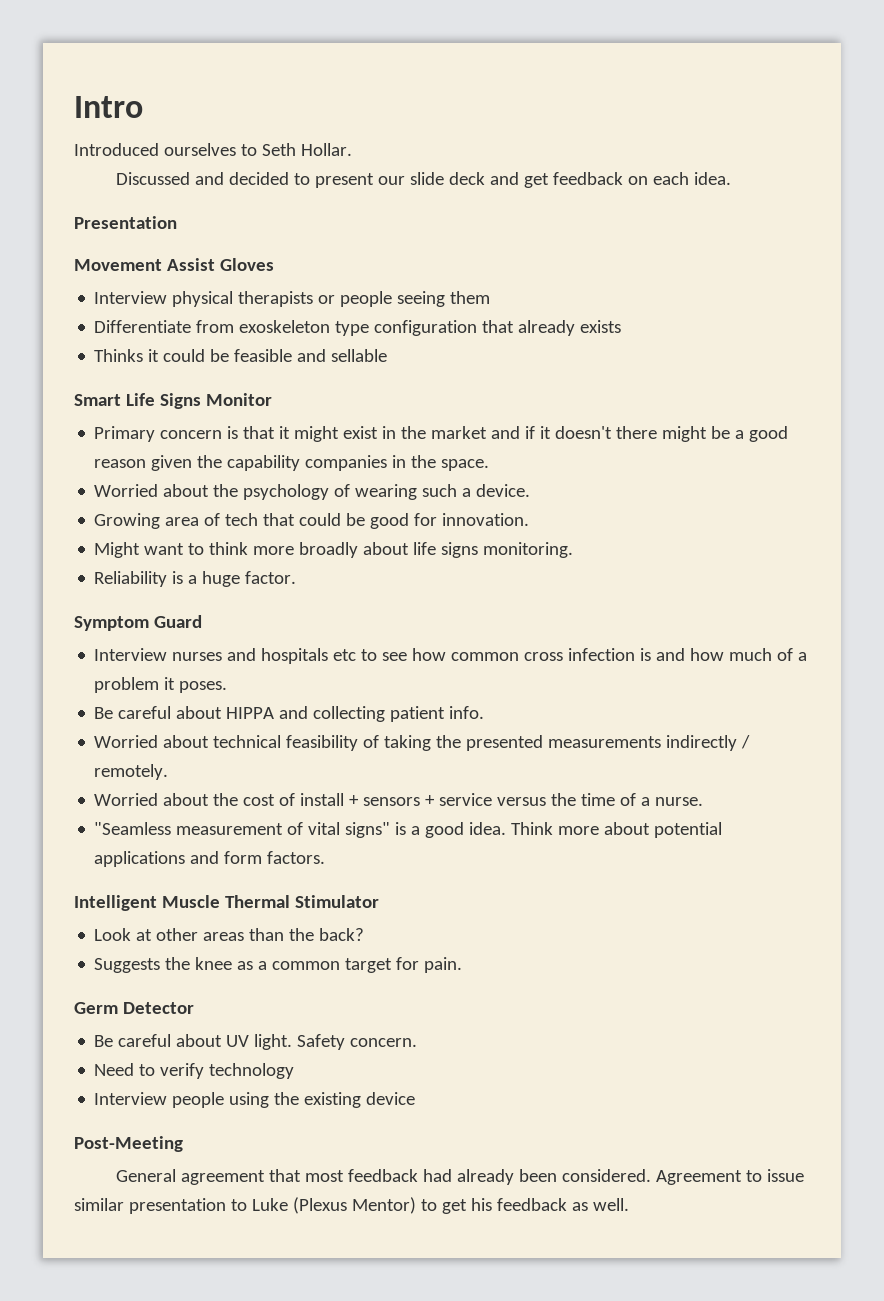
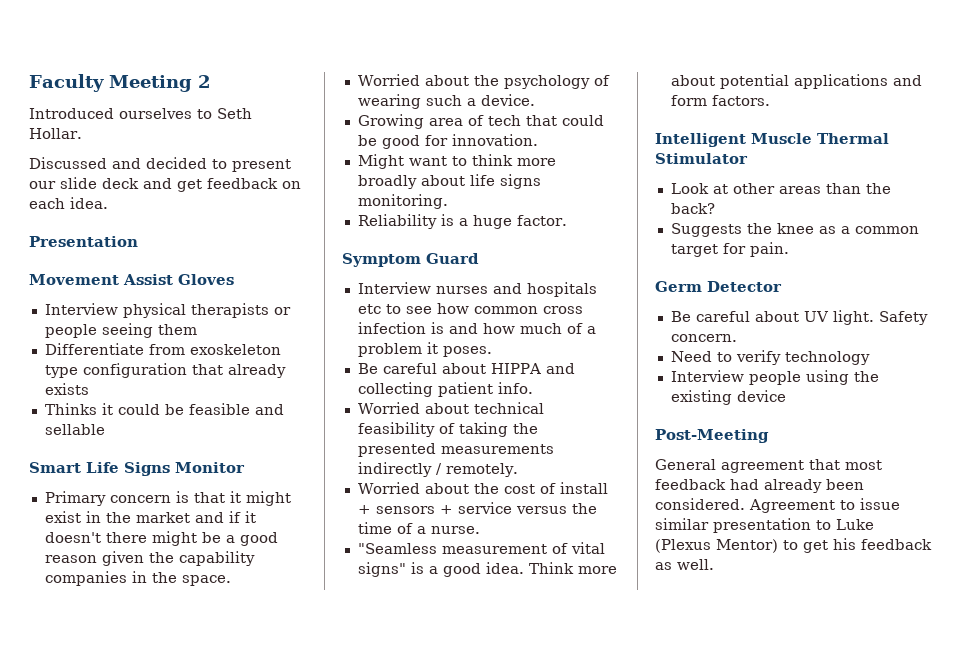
- Intro
+ Faculty Meeting 2

